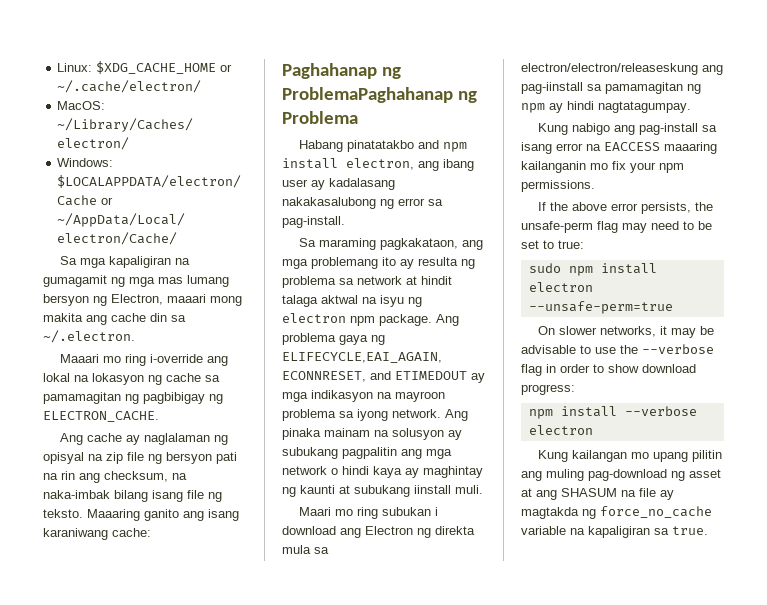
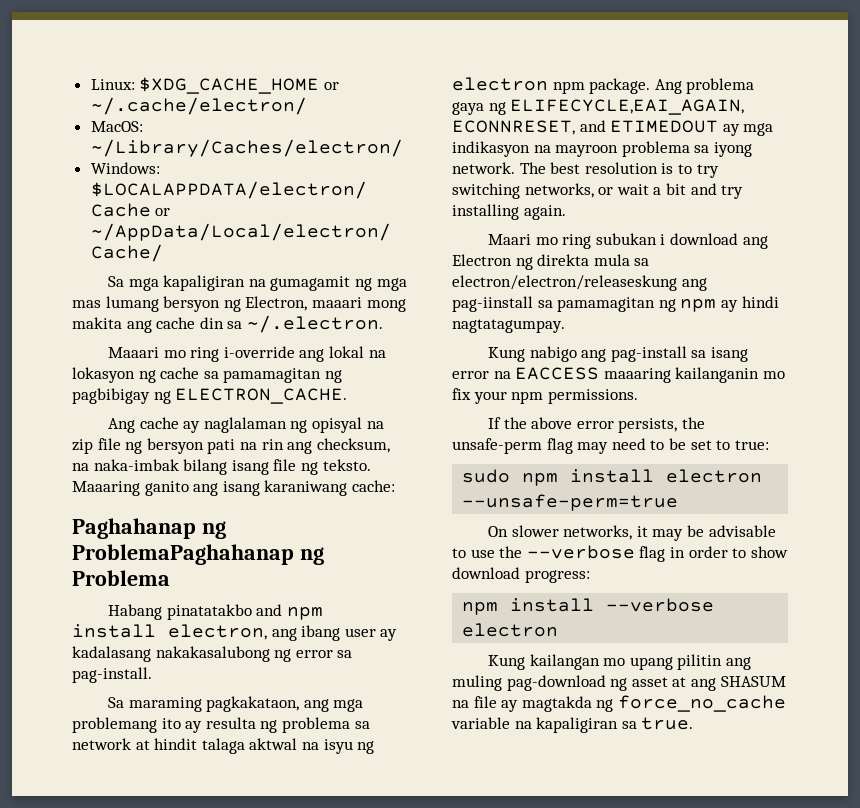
- Ang pinaka mainam na solusyon ay subukang pagpalitin ang mga network o hindi kaya ay maghintay ng kaunti at subukang iinstall muli.
+ The best resolution is to try switching networks, or wait a bit and try installing again.

